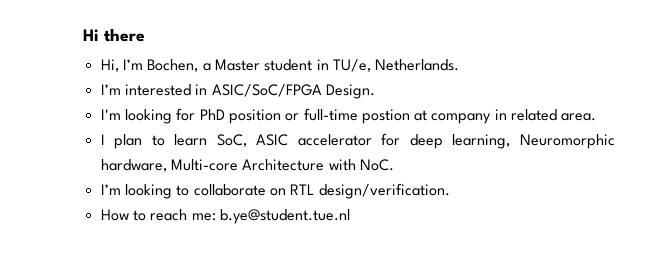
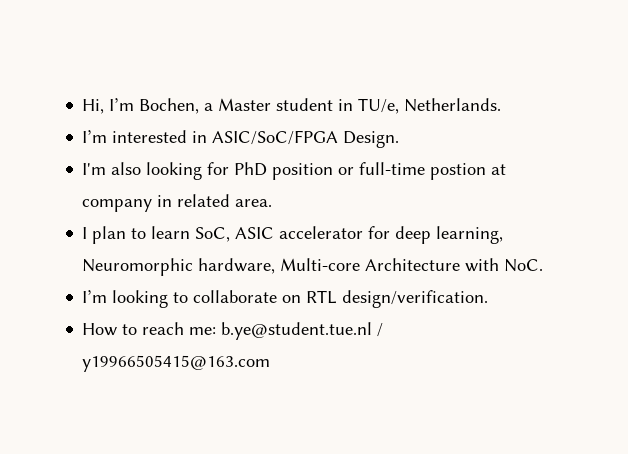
- Hi there
- I'm looking for PhD position or full-time postion at company in related area.
+ I'm also looking for PhD position or full-time postion at company in related area.
- How to reach me: b.ye@student.tue.nl
+ How to reach me: b.ye@student.tue.nl / y19966505415@163.com

